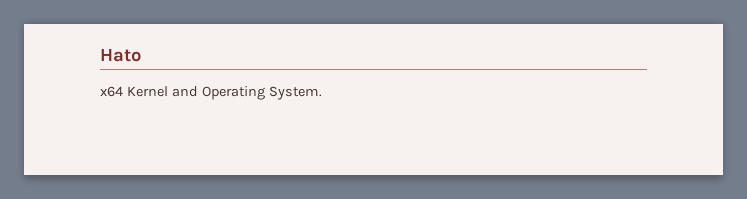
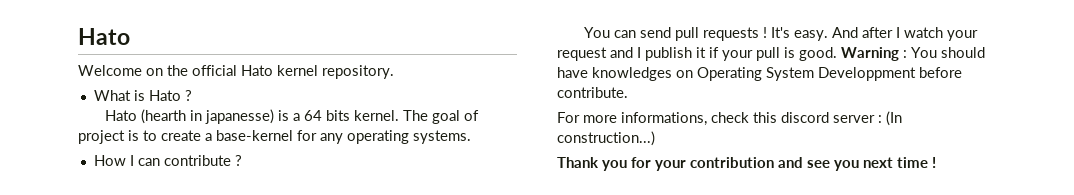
- x64 Kernel and Operating System.
+ Welcome on the official Hato kernel repository.
+ What is Hato ?
+ Hato (hearth in japanesse) is a 64 bits kernel. The goal of project is to create a base-kernel for any operating systems.
+ How I can contribute ?
+ You can send pull requests ! It's easy. And after I watch your request and I publish it if your pull is good. Warning : You should have knowledges on Operating System Developpment before contribute.
+ For more informations, check this discord server : (In construction...)
+ Thank you for your contribution and see you next time !

